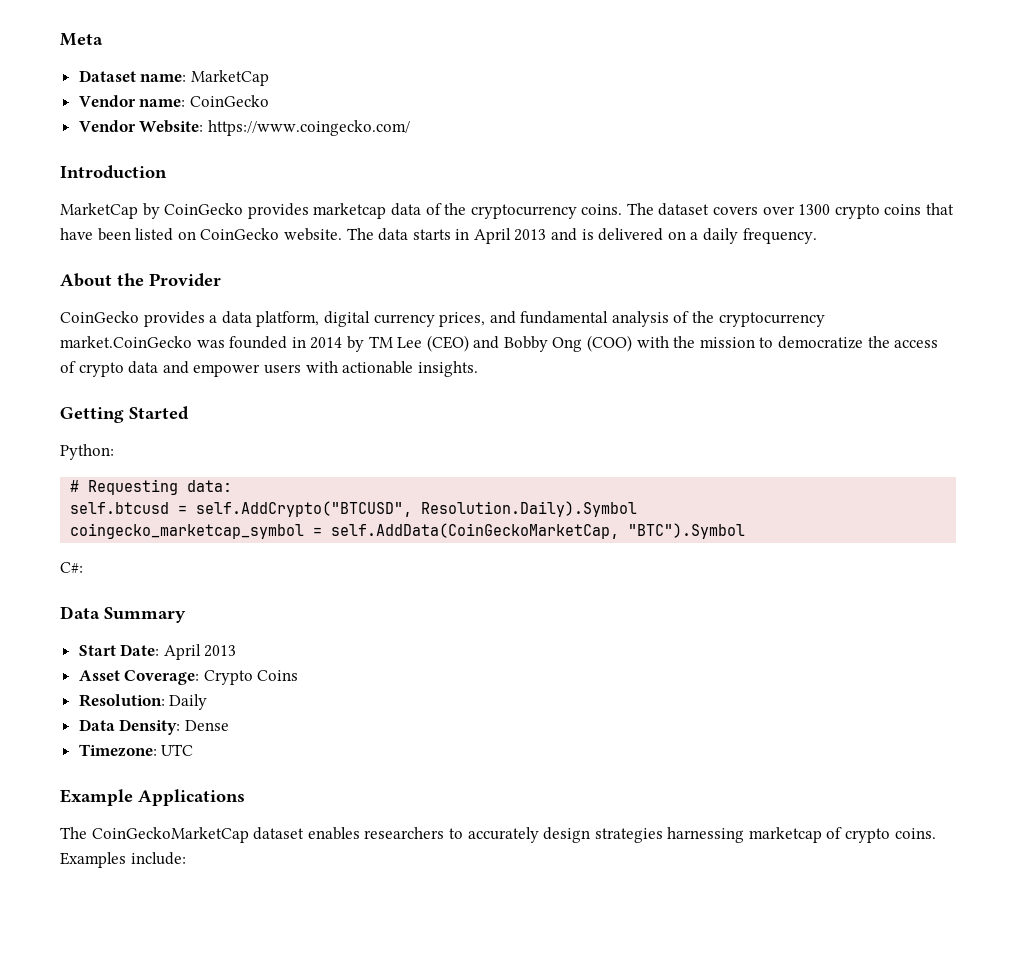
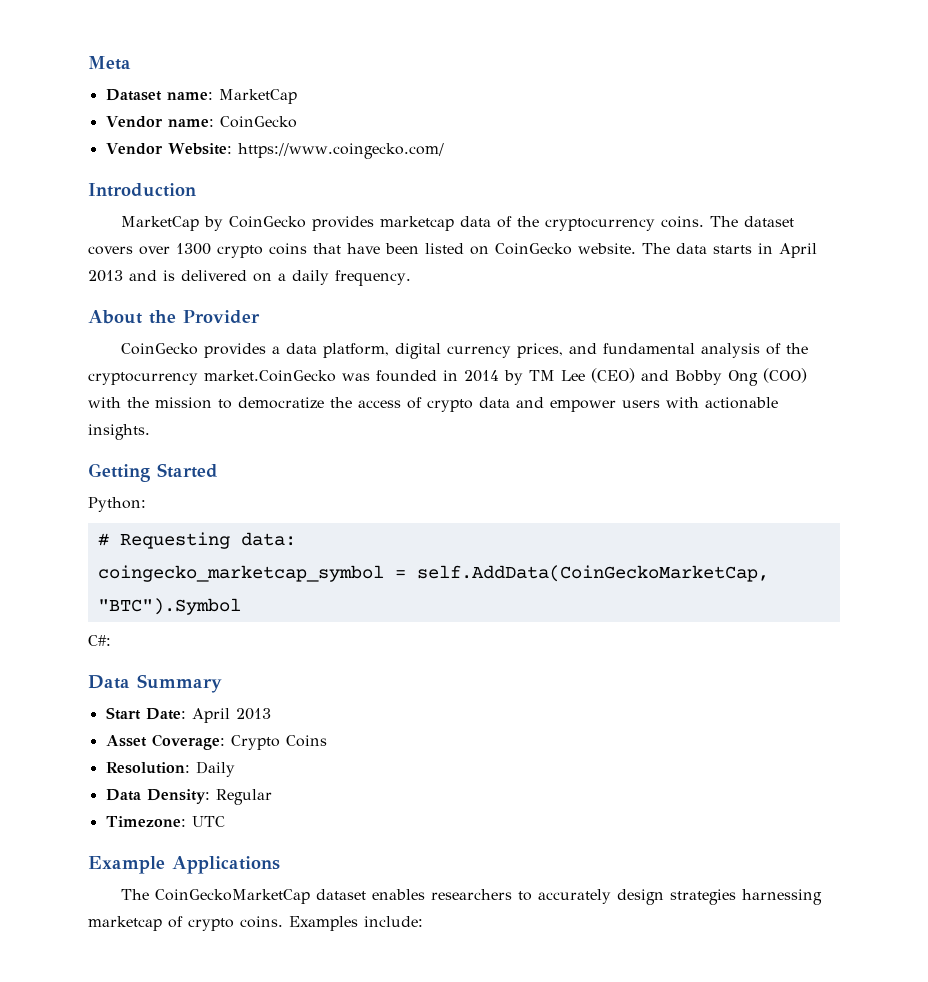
- self.btcusd = self.AddCrypto("BTCUSD", Resolution.Daily).Symbol
- Data Density: Dense
+ Data Density: Regular

